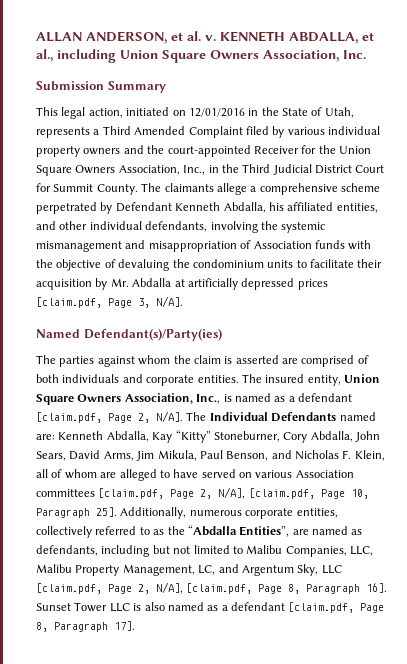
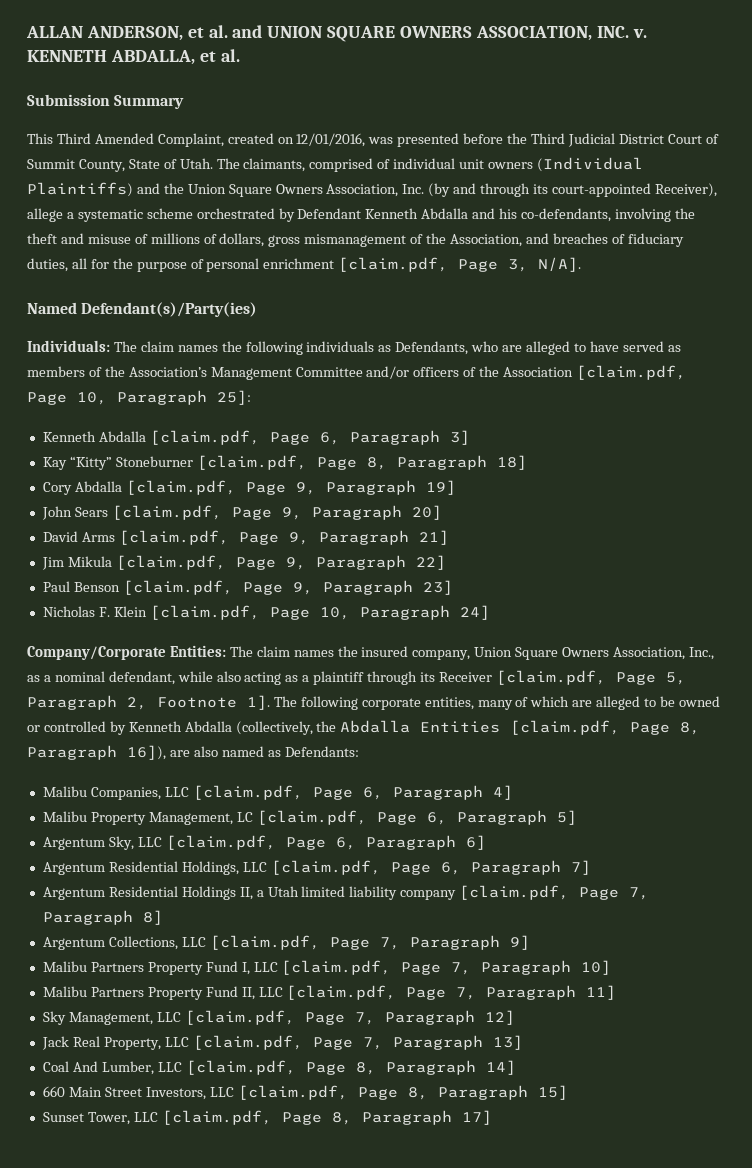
- ALLAN ANDERSON, et al. v. KENNETH ABDALLA, et al., including Union Square Owners Association, Inc.
+ ALLAN ANDERSON, et al. and UNION SQUARE OWNERS ASSOCIATION, INC. v. KENNETH ABDALLA, et al.
  Submission Summary
- This legal action, initiated on 12/01/2016 in the State of Utah, represents a Third Amended Complaint filed by various individual property owners and the court-appointed Receiver for the Union Square Owners Association, Inc., in the Third Judicial District Court for Summit County. The claimants allege a comprehensive scheme perpetrated by Defendant Kenneth Abdalla, his affiliated entities, and other individual defendants, involving the systemic mismanagement and misappropriation of Association funds with the objective of devaluing the condominium units to facilitate their acquisition by Mr. Abdalla at artificially depressed prices [claim.pdf, Page 3, N/A].
+ This Third Amended Complaint, created on 12/01/2016, was presented before the Third Judicial District Court of Summit County, State of Utah. The claimants, comprised of individual unit owners (Individual Plaintiffs) and the Union Square Owners Association, Inc. (by and through its court-appointed Receiver), allege a systematic scheme orchestrated by Defendant Kenneth Abdalla and his co-defendants, involving the theft and misuse of millions of dollars, gross mismanagement of the Association, and breaches of fiduciary duties, all for the purpose of personal enrichment [claim.pdf, Page 3, N/A].
- The parties against whom the claim is asserted are comprised of both individuals and corporate entities. The insured entity, Union Square Owners Association, Inc., is named as a defendant [claim.pdf, Page 2, N/A]. The Individual Defendants named are: Kenneth Abdalla, Kay “Kitty” Stoneburner, Cory Abdalla, John Sears, David Arms, Jim Mikula, Paul Benson, and Nicholas F. Klein, all of whom are alleged to have served on various Association committees [claim.pdf, Page 2, N/A], [claim.pdf, Page 10, Paragraph 25]. Additionally, numerous corporate entities, collectively referred to as the “Abdalla Entities”, are named as defendants, including but not limited to Malibu Companies, LLC, Malibu Property Management, LC, and Argentum Sky, LLC [claim.pdf, Page 2, N/A], [claim.pdf, Page 8, Paragraph 16]. Sunset Tower LLC is also named as a defendant [claim.pdf, Page 8, Paragraph 17].
+ Individuals: The claim names the following individuals as Defendants, who are alleged to have served as members of the Association’s Management Committee and/or officers of the Association [claim.pdf, Page 10, Paragraph 25]:
+ Kenneth Abdalla [claim.pdf, Page 6, Paragraph 3]
+ Kay “Kitty” Stoneburner [claim.pdf, Page 8, Paragraph 18]
+ Cory Abdalla [claim.pdf, Page 9, Paragraph 19]
+ John Sears [claim.pdf, Page 9, Paragraph 20]
+ David Arms [claim.pdf, Page 9, Paragraph 21]
+ Jim Mikula [claim.pdf, Page 9, Paragraph 22]
+ Paul Benson [claim.pdf, Page 9, Paragraph 23]
+ Nicholas F. Klein [claim.pdf, Page 10, Paragraph 24]
+ Company/Corporate Entities: The claim names the insured company, Union Square Owners Association, Inc., as a nominal defendant, while also acting as a plaintiff through its Receiver [claim.pdf, Page 5, Paragraph 2, Footnote 1]. The following corporate entities, many of which are alleged to be owned or controlled by Kenneth Abdalla (collectively, the Abdalla Entities [claim.pdf, Page 8, Paragraph 16]), are also named as Defendants:
+ Malibu Companies, LLC [claim.pdf, Page 6, Paragraph 4]
+ Malibu Property Management, LC [claim.pdf, Page 6, Paragraph 5]
+ Argentum Sky, LLC [claim.pdf, Page 6, Paragraph 6]
+ Argentum Residential Holdings, LLC [claim.pdf, Page 6, Paragraph 7]
+ Argentum Residential Holdings II, a Utah limited liability company [claim.pdf, Page 7, Paragraph 8]
+ Argentum Collections, LLC [claim.pdf, Page 7, Paragraph 9]
+ Malibu Partners Property Fund I, LLC [claim.pdf, Page 7, Paragraph 10]
+ Malibu Partners Property Fund II, LLC [claim.pdf, Page 7, Paragraph 11]
+ Sky Management, LLC [claim.pdf, Page 7, Paragraph 12]
+ Jack Real Property, LLC [claim.pdf, Page 7, Paragraph 13]
+ Coal And Lumber, LLC [claim.pdf, Page 8, Paragraph 14]
+ 660 Main Street Investors, LLC [claim.pdf, Page 8, Paragraph 15]
+ Sunset Tower, LLC [claim.pdf, Page 8, Paragraph 17]

